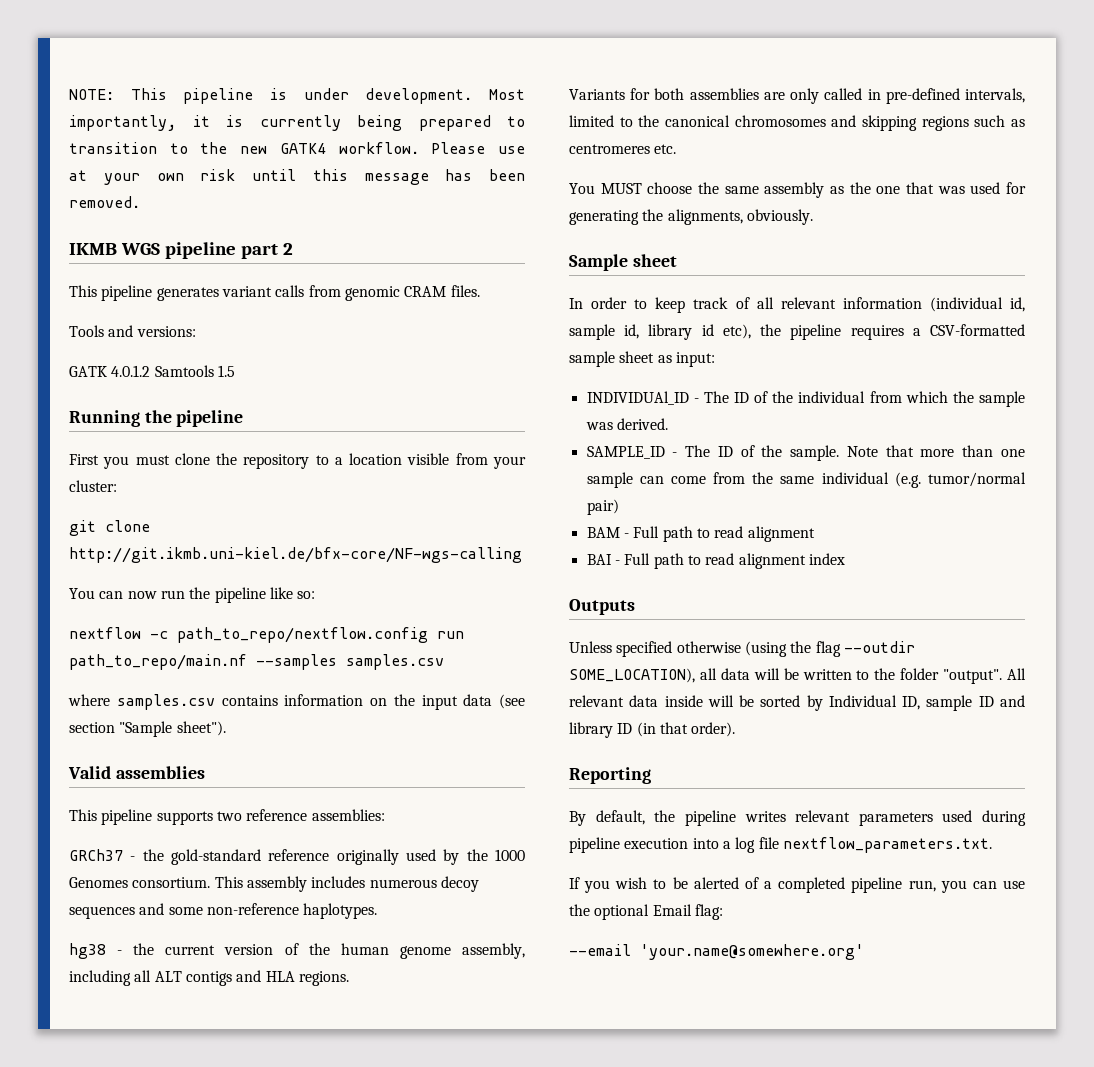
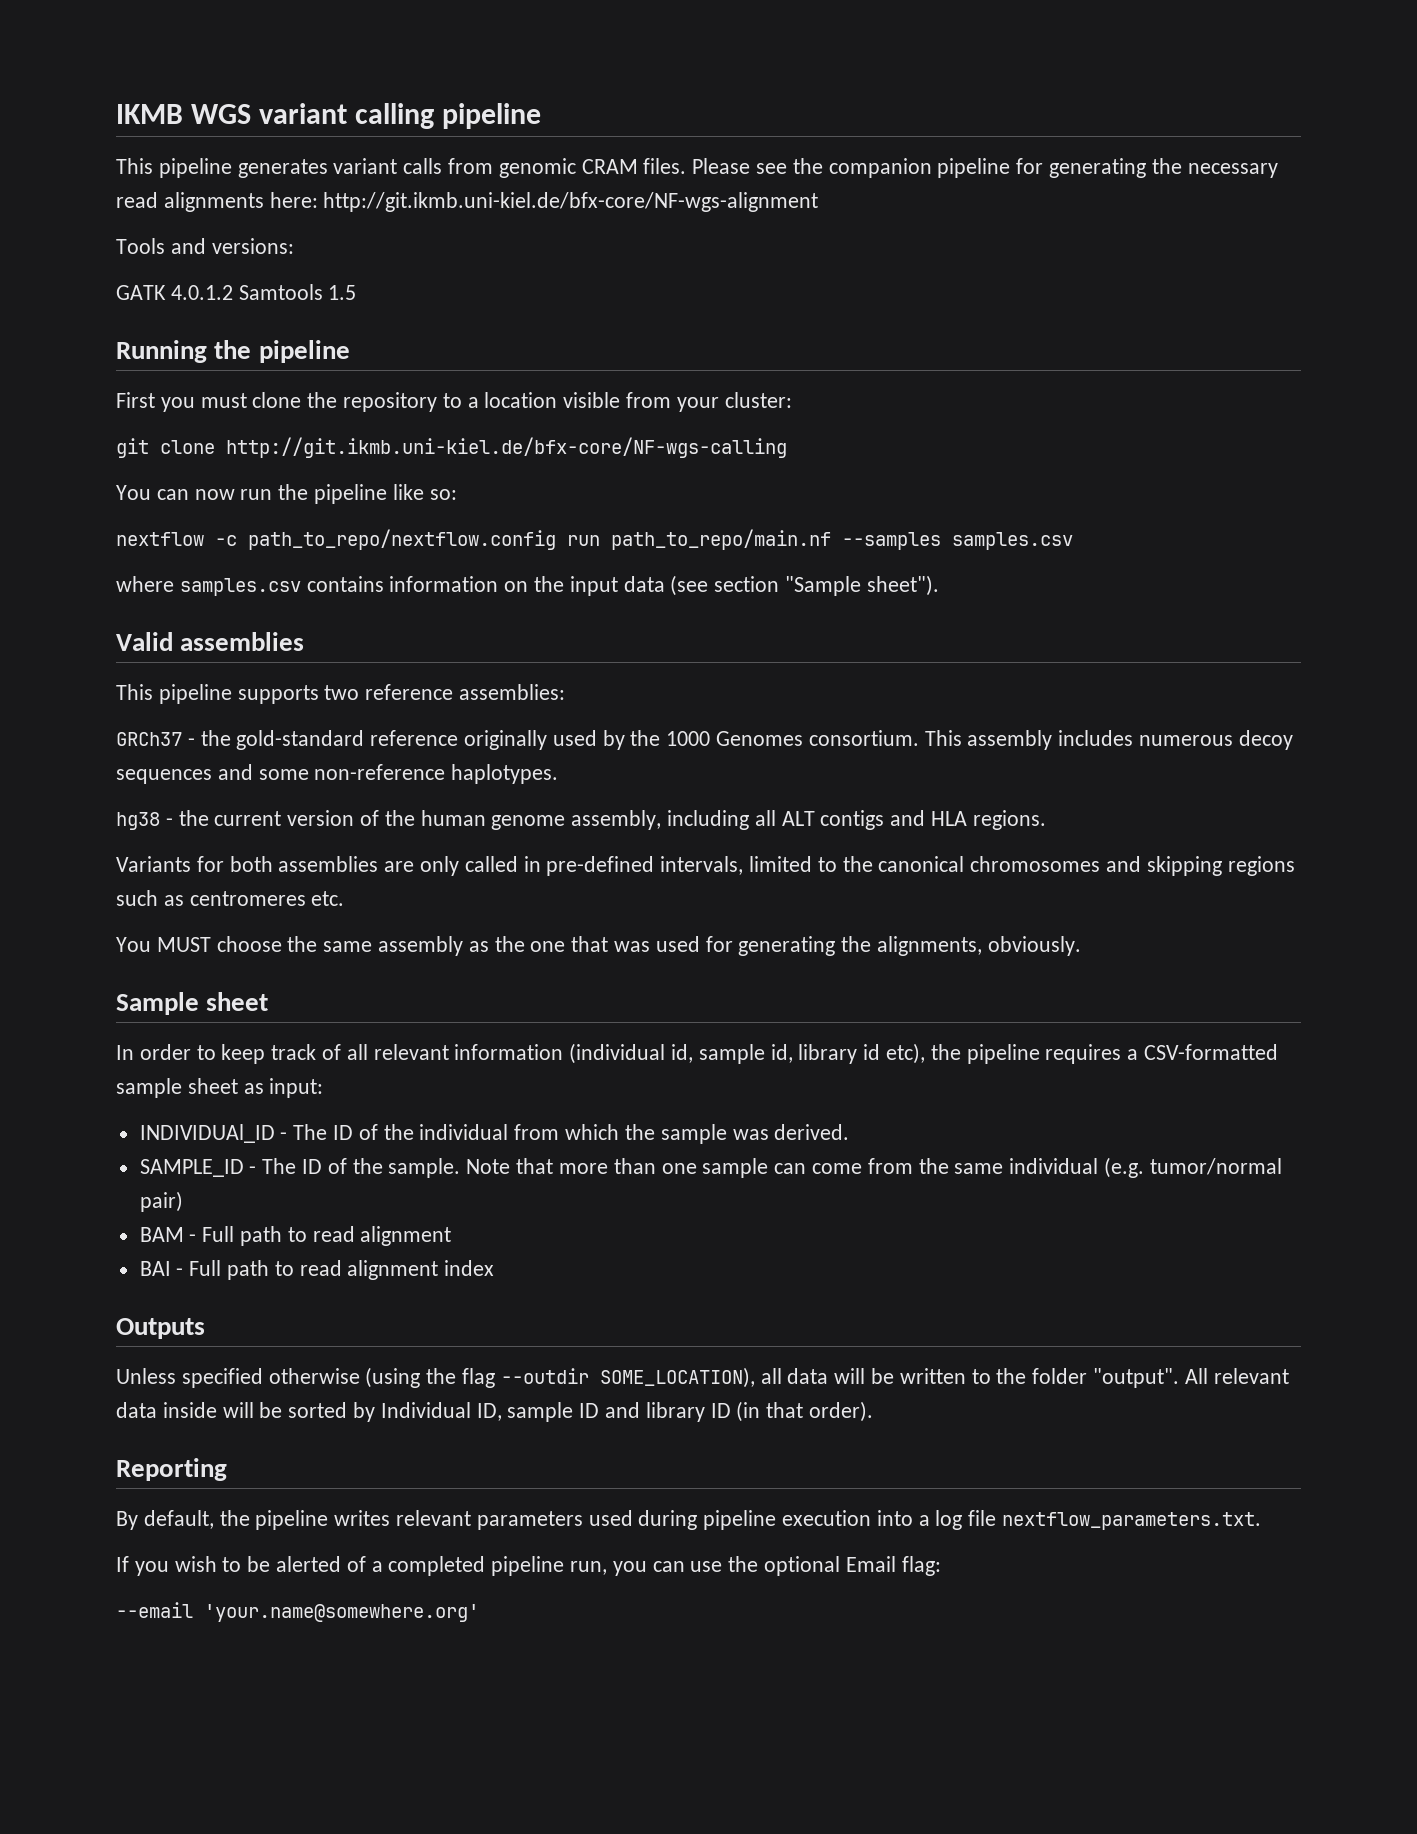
- NOTE: This pipeline is under development. Most importantly, it is currently being prepared to transition to the new GATK4 workflow. Please use at your own risk until this message has been removed.
- IKMB WGS pipeline part 2
+ IKMB WGS variant calling pipeline
+ Please see the companion pipeline for generating the necessary read alignments here: http://git.ikmb.uni-kiel.de/bfx-core/NF-wgs-alignment

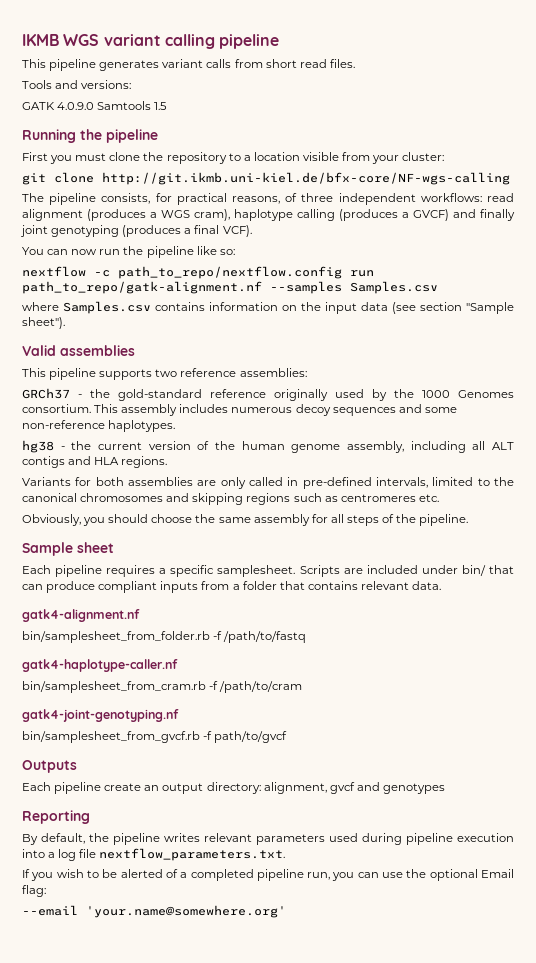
- This pipeline generates variant calls from genomic CRAM files. Please see the companion pipeline for generating the necessary read alignments here: http://git.ikmb.uni-kiel.de/bfx-core/NF-wgs-alignment
+ This pipeline generates variant calls from short read files.
- GATK 4.0.1.2 Samtools 1.5
+ GATK 4.0.9.0 Samtools 1.5
+ The pipeline consists, for practical reasons, of three independent workflows: read alignment (produces a WGS cram), haplotype calling (produces a GVCF) and finally joint genotyping (produces a final VCF).
- nextflow -c path_to_repo/nextflow.config run path_to_repo/main.nf --samples samples.csv
+ nextflow -c path_to_repo/nextflow.config run path_to_repo/gatk-alignment.nf --samples Samples.csv
- where samples.csv contains information on the input data (see section "Sample sheet").
+ where Samples.csv contains information on the input data (see section "Sample sheet").
- You MUST choose the same assembly as the one that was used for generating the alignments, obviously.
+ Obviously, you should choose the same assembly for all steps of the pipeline.
  Sample sheet
- In order to keep track of all relevant information (individual id, sample id, library id etc), the pipeline requires a CSV-formatted sample sheet as input:
- INDIVIDUAl_ID - The ID of the individual from which the sample was derived.
- SAMPLE_ID - The ID of the sample. Note that more than one sample can come from the same individual (e.g. tumor/normal pair)
- BAM - Full path to read alignment
- BAI - Full path to read alignment index
+ Each pipeline requires a specific samplesheet. Scripts are included under bin/ that can produce compliant inputs from a folder that contains relevant data.
+ gatk4-alignment.nf
+ bin/samplesheet_from_folder.rb -f /path/to/fastq
+ gatk4-haplotype-caller.nf
+ bin/samplesheet_from_cram.rb -f /path/to/cram
+ gatk4-joint-genotyping.nf
+ bin/samplesheet_from_gvcf.rb -f path/to/gvcf
  Outputs
- Unless specified otherwise (using the flag --outdir SOME_LOCATION), all data will be written to the folder "output". All relevant data inside will be sorted by Individual ID, sample ID and library ID (in that order).
+ Each pipeline create an output directory: alignment, gvcf and genotypes

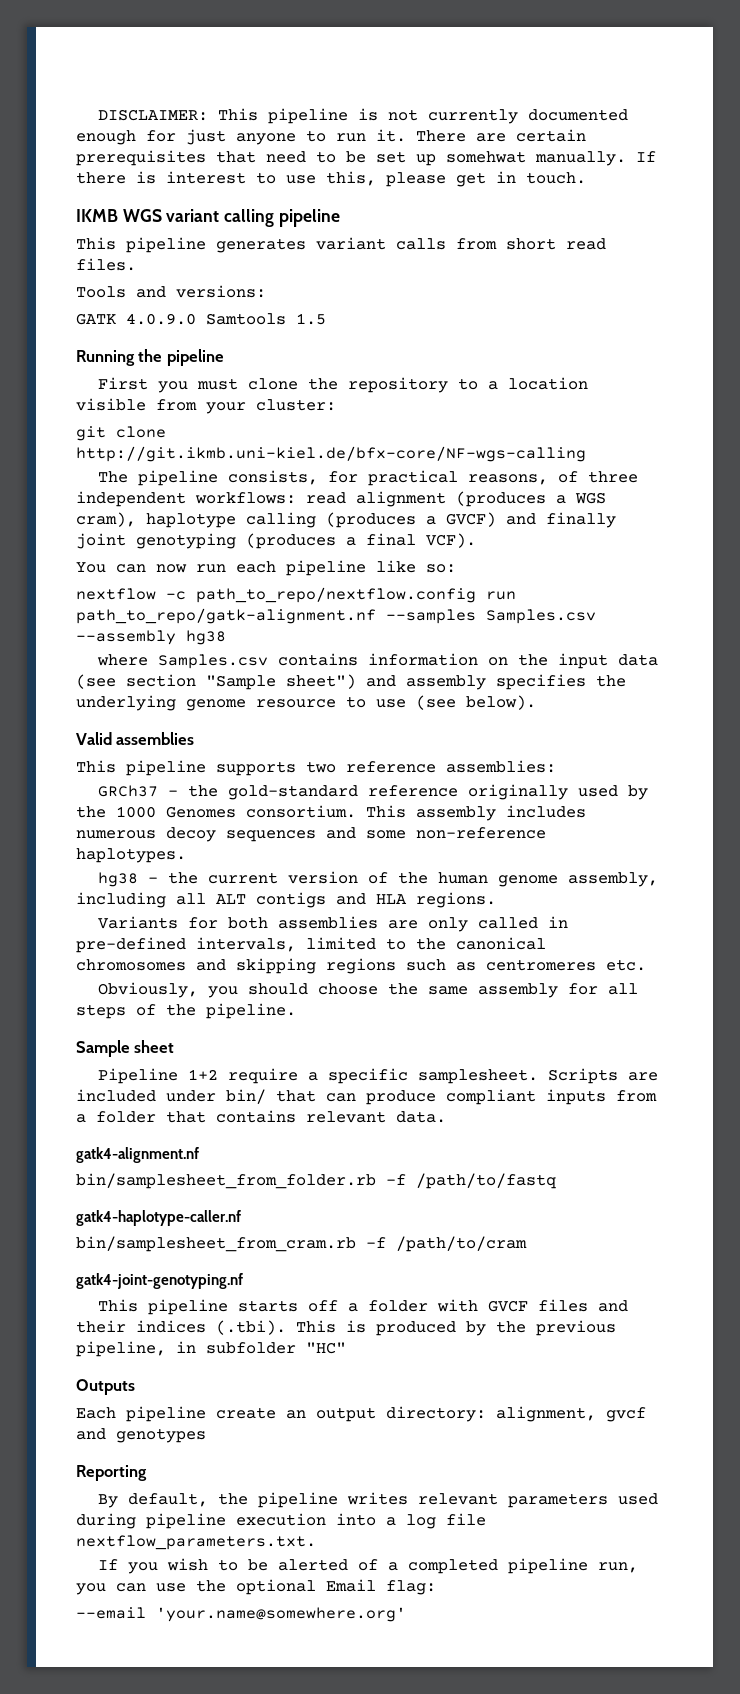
+ DISCLAIMER: This pipeline is not currently documented enough for just anyone to run it. There are certain prerequisites that need to be set up somehwat manually. If there is interest to use this, please get in touch.
- You can now run the pipeline like so:
+ You can now run each pipeline like so:
- nextflow -c path_to_repo/nextflow.config run path_to_repo/gatk-alignment.nf --samples Samples.csv
+ nextflow -c path_to_repo/nextflow.config run path_to_repo/gatk-alignment.nf --samples Samples.csv --assembly hg38
- where Samples.csv contains information on the input data (see section "Sample sheet").
+ where Samples.csv contains information on the input data (see section "Sample sheet") and assembly specifies the underlying genome resource to use (see below).
- Each pipeline requires a specific samplesheet.
+ Pipeline 1+2 require a specific samplesheet.
- bin/samplesheet_from_gvcf.rb -f path/to/gvcf
+ This pipeline starts off a folder with GVCF files and their indices (.tbi). This is produced by the previous pipeline, in subfolder "HC"

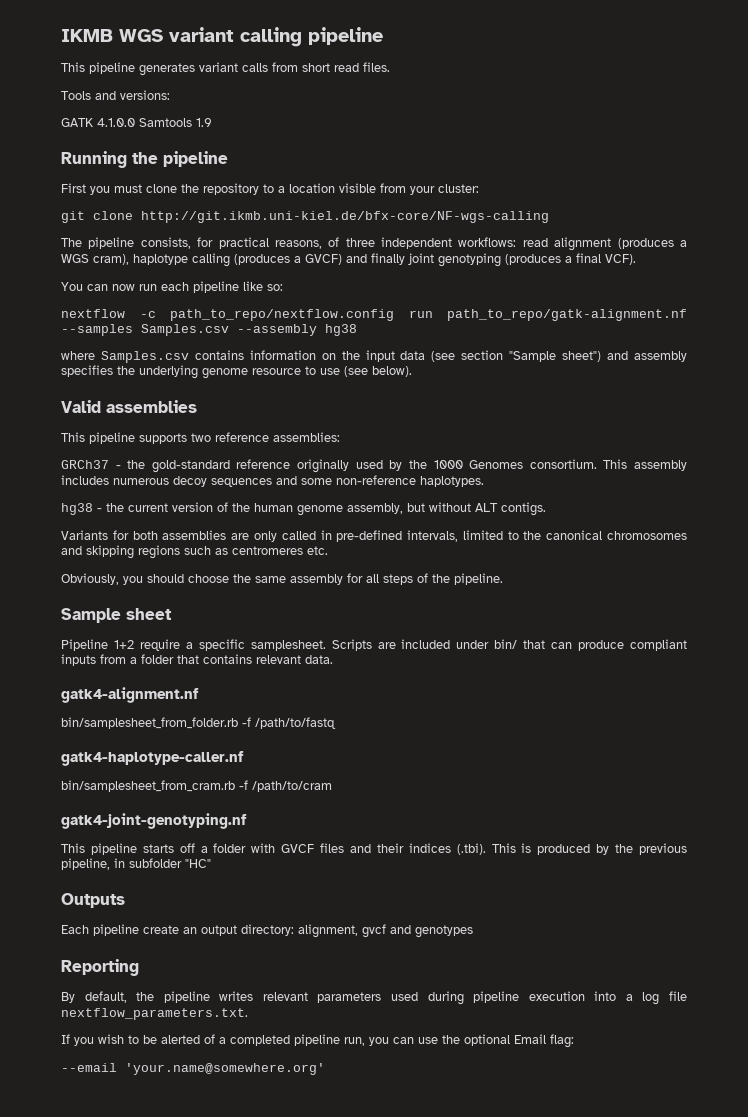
- DISCLAIMER: This pipeline is not currently documented enough for just anyone to run it. There are certain prerequisites that need to be set up somehwat manually. If there is interest to use this, please get in touch.
- GATK 4.0.9.0 Samtools 1.5
+ GATK 4.1.0.0 Samtools 1.9
- hg38 - the current version of the human genome assembly, including all ALT contigs and HLA regions.
+ hg38 - the current version of the human genome assembly, but without ALT contigs.

